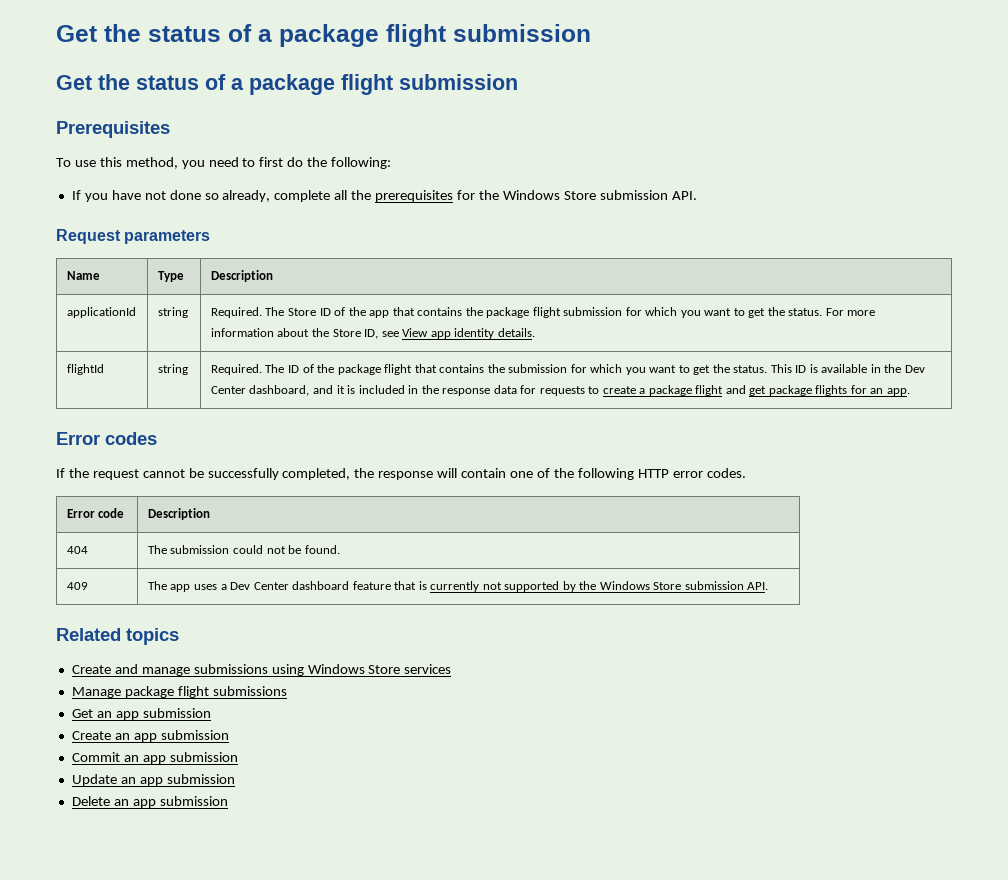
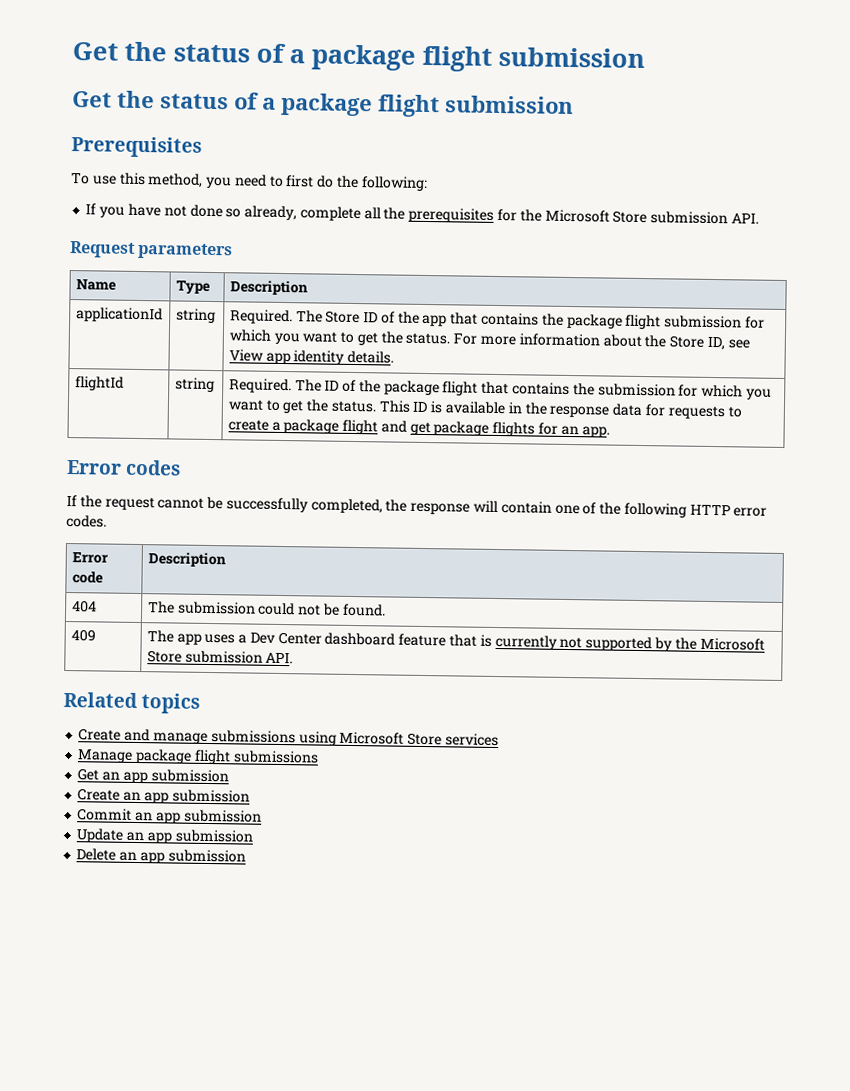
- If you have not done so already, complete all the prerequisites for the Windows Store submission API.
+ If you have not done so already, complete all the prerequisites for the Microsoft Store submission API.
- This ID is available in the Dev Center dashboard, and it is included in the response data for requests to create a package flight and get package flights for an app.
+ This ID is available in the response data for requests to create a package flight and get package flights for an app.
- 409 | The app uses a Dev Center dashboard feature that is currently not supported by the Windows Store submission API.
+ 409 | The app uses a Dev Center dashboard feature that is currently not supported by the Microsoft Store submission API.
- Create and manage submissions using Windows Store services
+ Create and manage submissions using Microsoft Store services

